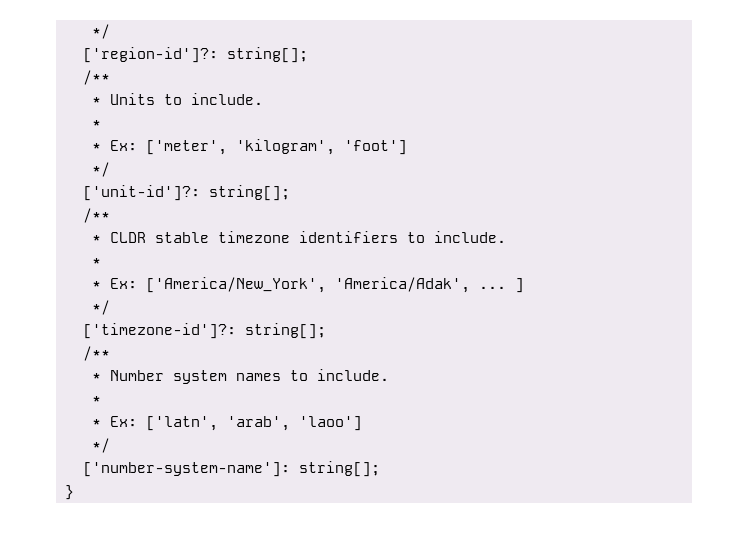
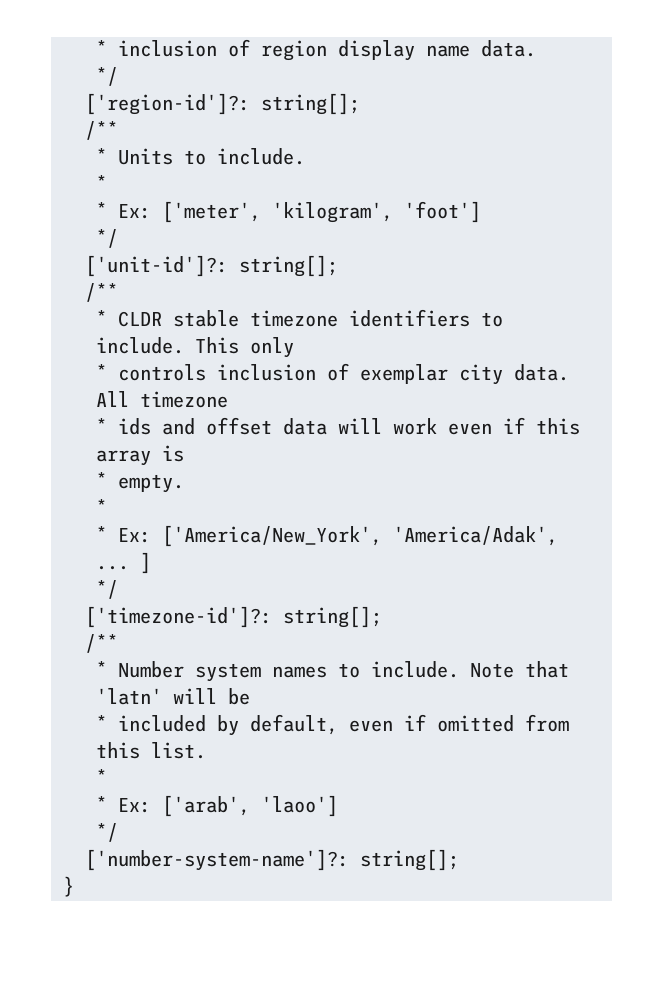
+ * inclusion of region display name data.
+ This only
+ * controls inclusion of exemplar city data. All timezone
+ * ids and offset data will work even if this array is
+ * empty.
- * Number system names to include.
+ * Number system names to include. Note that 'latn' will be
+ * included by default, even if omitted from this list.
  *
- * Ex: ['latn', 'arab', 'laoo']
+ * Ex: ['arab', 'laoo']
- ['number-system-name']: string[];
+ ['number-system-name']?: string[];

